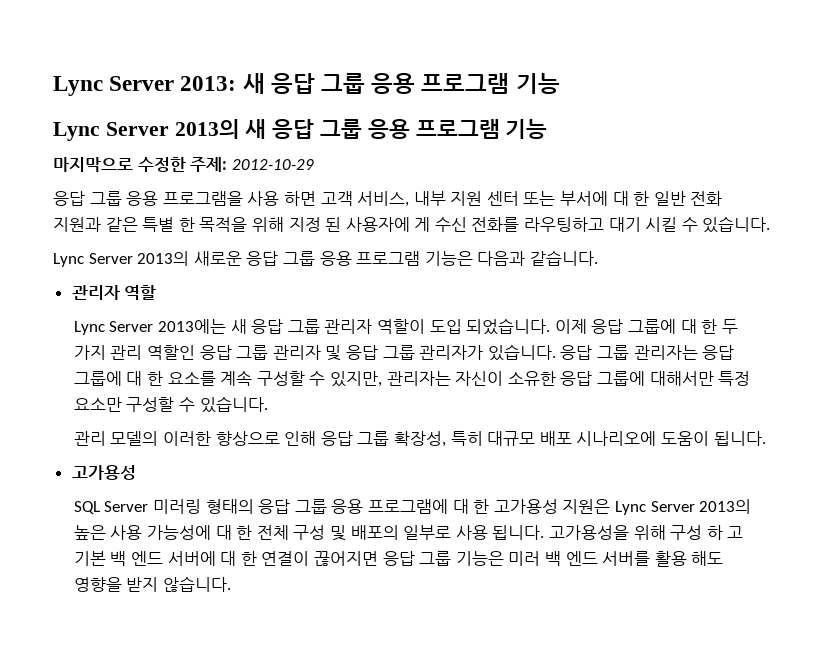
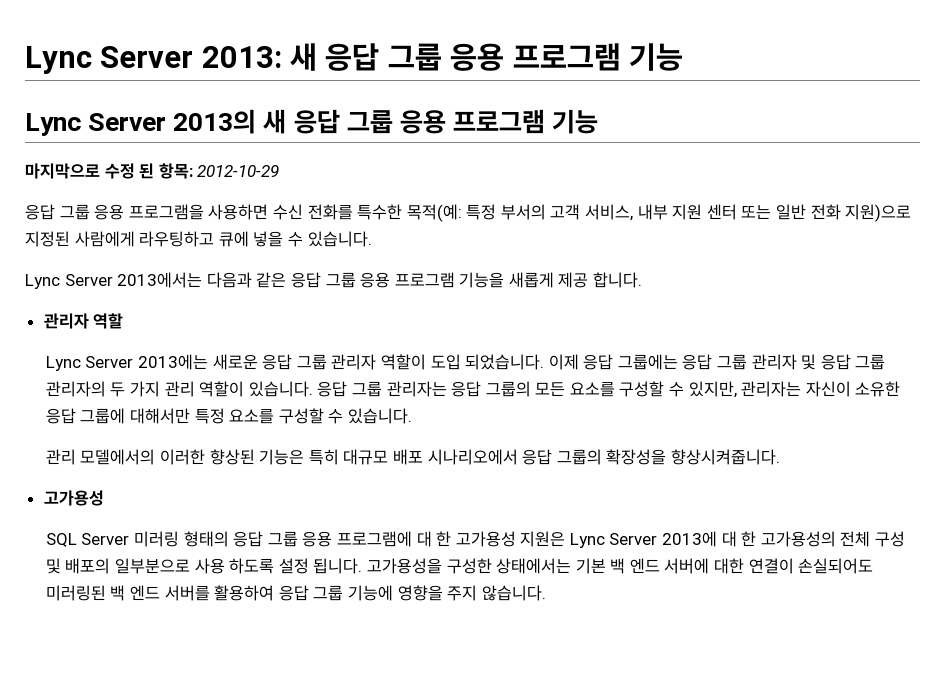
- 마지막으로 수정한 주제: 2012-10-29
+ 마지막으로 수정 된 항목: 2012-10-29
- 응답 그룹 응용 프로그램을 사용 하면 고객 서비스, 내부 지원 센터 또는 부서에 대 한 일반 전화 지원과 같은 특별 한 목적을 위해 지정 된 사용자에 게 수신 전화를 라우팅하고 대기 시킬 수 있습니다.
+ 응답 그룹 응용 프로그램을 사용하면 수신 전화를 특수한 목적(예: 특정 부서의 고객 서비스, 내부 지원 센터 또는 일반 전화 지원)으로 지정된 사람에게 라우팅하고 큐에 넣을 수 있습니다.
- Lync Server 2013의 새로운 응답 그룹 응용 프로그램 기능은 다음과 같습니다.
+ Lync Server 2013에서는 다음과 같은 응답 그룹 응용 프로그램 기능을 새롭게 제공 합니다.
- Lync Server 2013에는 새 응답 그룹 관리자 역할이 도입 되었습니다.
+ Lync Server 2013에는 새로운 응답 그룹 관리자 역할이 도입 되었습니다.
- 이제 응답 그룹에 대 한 두 가지 관리 역할인 응답 그룹 관리자 및 응답 그룹 관리자가 있습니다.
+ 이제 응답 그룹에는 응답 그룹 관리자 및 응답 그룹 관리자의 두 가지 관리 역할이 있습니다.
- 응답 그룹 관리자는 응답 그룹에 대 한 요소를 계속 구성할 수 있지만, 관리자는 자신이 소유한 응답 그룹에 대해서만 특정 요소만 구성할 수 있습니다.
+ 응답 그룹 관리자는 응답 그룹의 모든 요소를 구성할 수 있지만, 관리자는 자신이 소유한 응답 그룹에 대해서만 특정 요소를 구성할 수 있습니다.
- 관리 모델의 이러한 향상으로 인해 응답 그룹 확장성, 특히 대규모 배포 시나리오에 도움이 됩니다.
+ 관리 모델에서의 이러한 향상된 기능은 특히 대규모 배포 시나리오에서 응답 그룹의 확장성을 향상시켜줍니다.
- SQL Server 미러링 형태의 응답 그룹 응용 프로그램에 대 한 고가용성 지원은 Lync Server 2013의 높은 사용 가능성에 대 한 전체 구성 및 배포의 일부로 사용 됩니다. 고가용성을 위해 구성 하 고 기본 백 엔드 서버에 대 한 연결이 끊어지면 응답 그룹 기능은 미러 백 엔드 서버를 활용 해도 영향을 받지 않습니다.
+ SQL Server 미러링 형태의 응답 그룹 응용 프로그램에 대 한 고가용성 지원은 Lync Server 2013에 대 한 고가용성의 전체 구성 및 배포의 일부분으로 사용 하도록 설정 됩니다. 고가용성을 구성한 상태에서는 기본 백 엔드 서버에 대한 연결이 손실되어도 미러링된 백 엔드 서버를 활용하여 응답 그룹 기능에 영향을 주지 않습니다.

